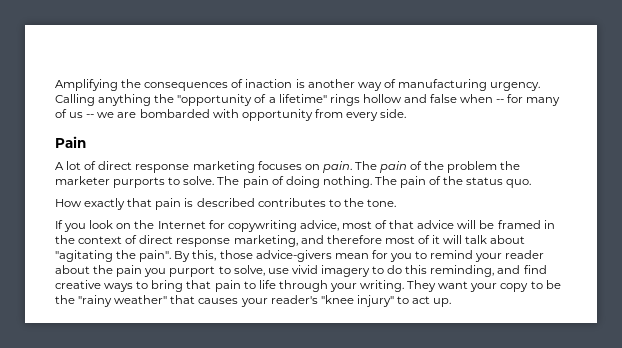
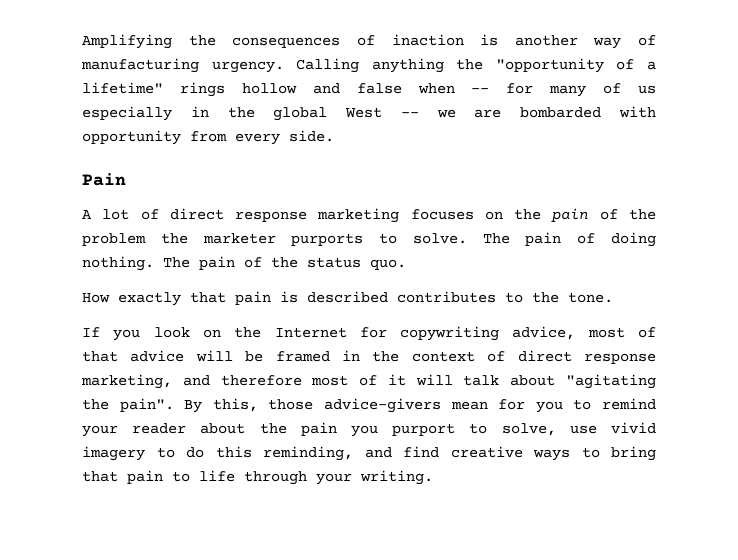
- Calling anything the "opportunity of a lifetime" rings hollow and false when -- for many of us -- we are bombarded with opportunity from every side.
+ Calling anything the "opportunity of a lifetime" rings hollow and false when -- for many of us especially in the global West -- we are bombarded with opportunity from every side.
- A lot of direct response marketing focuses on pain. The pain of the problem the marketer purports to solve.
+ A lot of direct response marketing focuses on the pain of the problem the marketer purports to solve.
- They want your copy to be the "rainy weather" that causes your reader's "knee injury" to act up.

